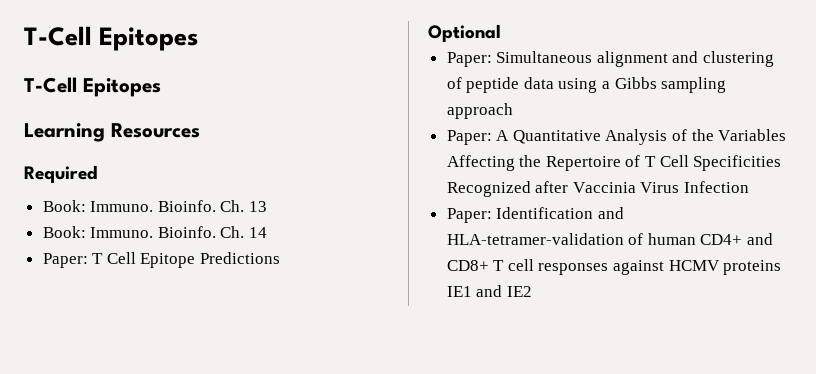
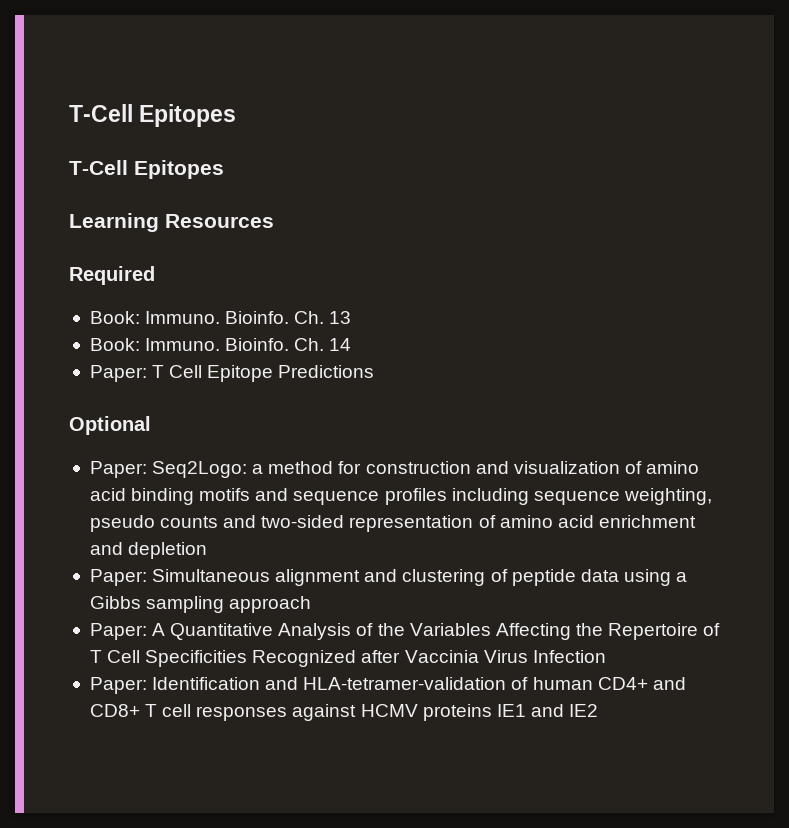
+ Paper: Seq2Logo: a method for construction and visualization of amino acid binding motifs and sequence profiles including sequence weighting, pseudo counts and two-sided representation of amino acid enrichment and depletion

